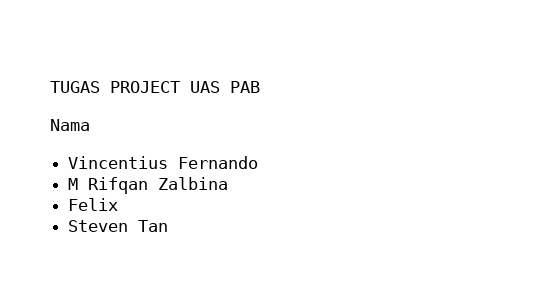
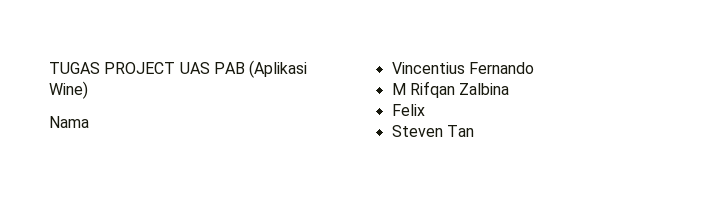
- TUGAS PROJECT UAS PAB
+ TUGAS PROJECT UAS PAB (Aplikasi Wine)

